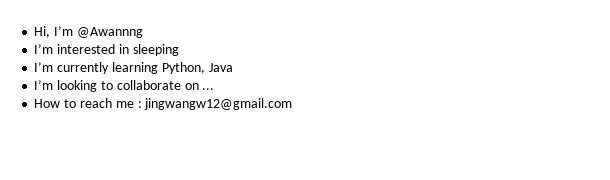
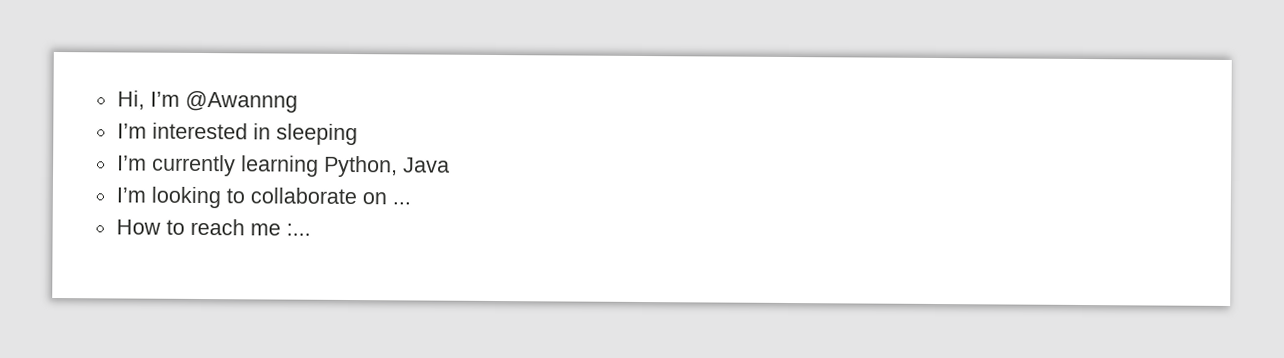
- How to reach me : jingwangw12@gmail.com
+ How to reach me :...

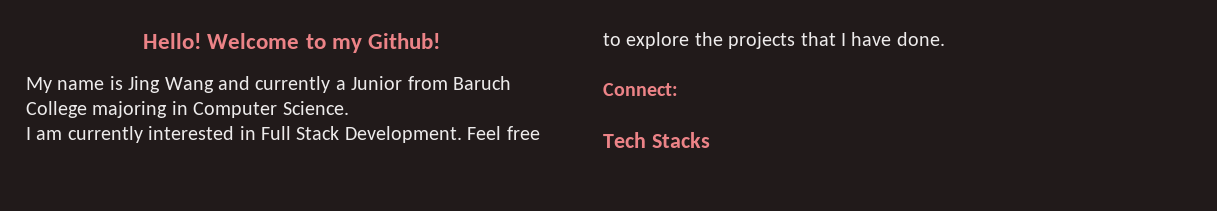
- Hi, I’m @Awannng
- I’m interested in sleeping
- I’m currently learning Python, Java
- I’m looking to collaborate on ...
- How to reach me :...
+ Hello! Welcome to my Github!
+ My name is Jing Wang and currently a Junior from Baruch College majoring in Computer Science.
+ I am currently interested in Full Stack Development. Feel free to explore the projects that I have done.
+ Connect:
+ Tech Stacks

